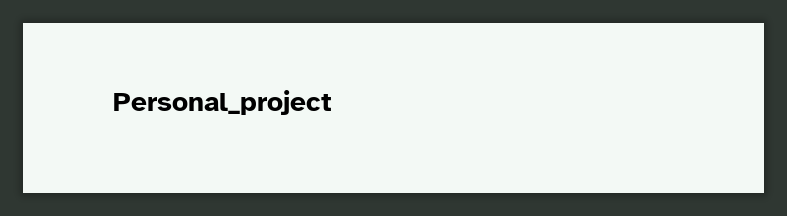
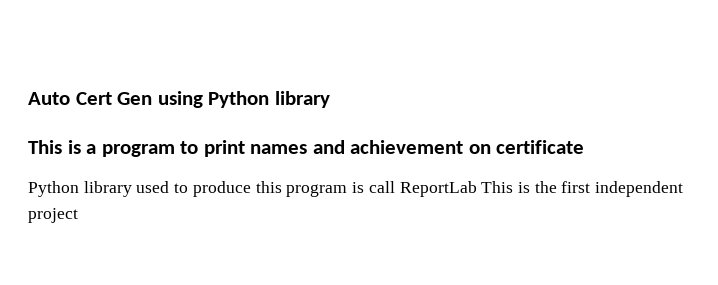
- Personal_project
+ Auto Cert Gen using Python library
+ This is a program to print names and achievement on certificate
+ Python library used to produce this program is call ReportLab This is the first independent project

